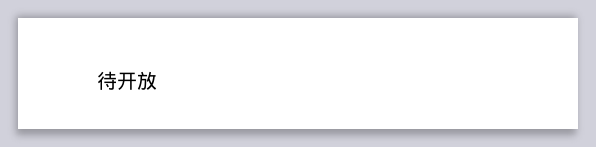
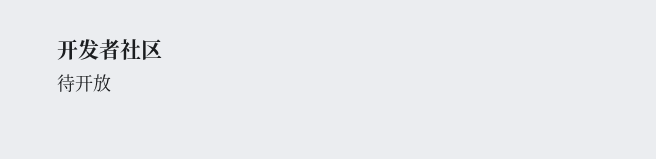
+ 开发者社区

